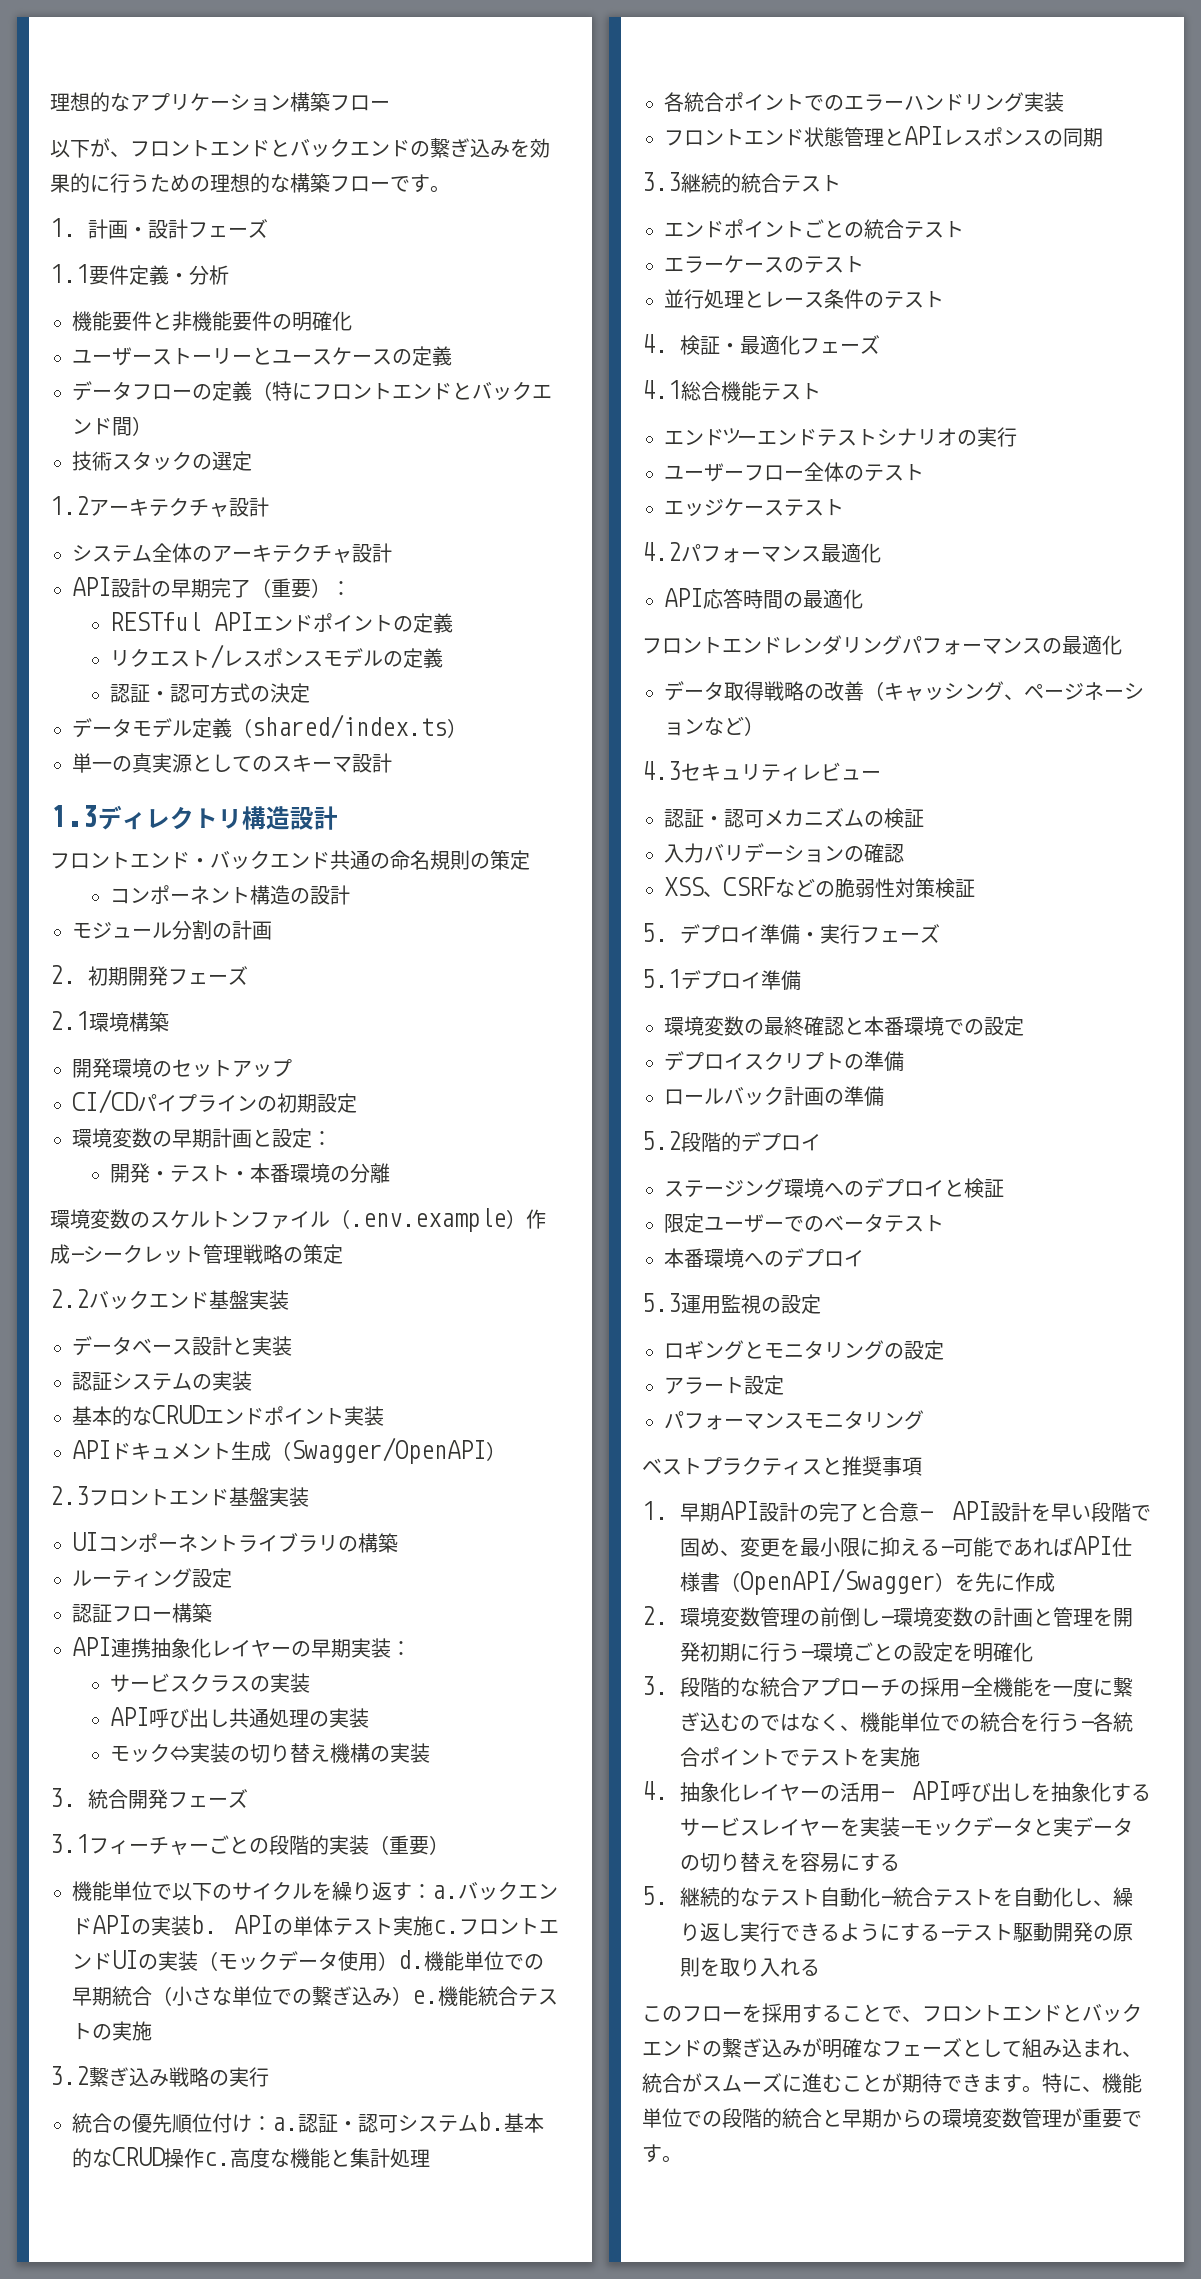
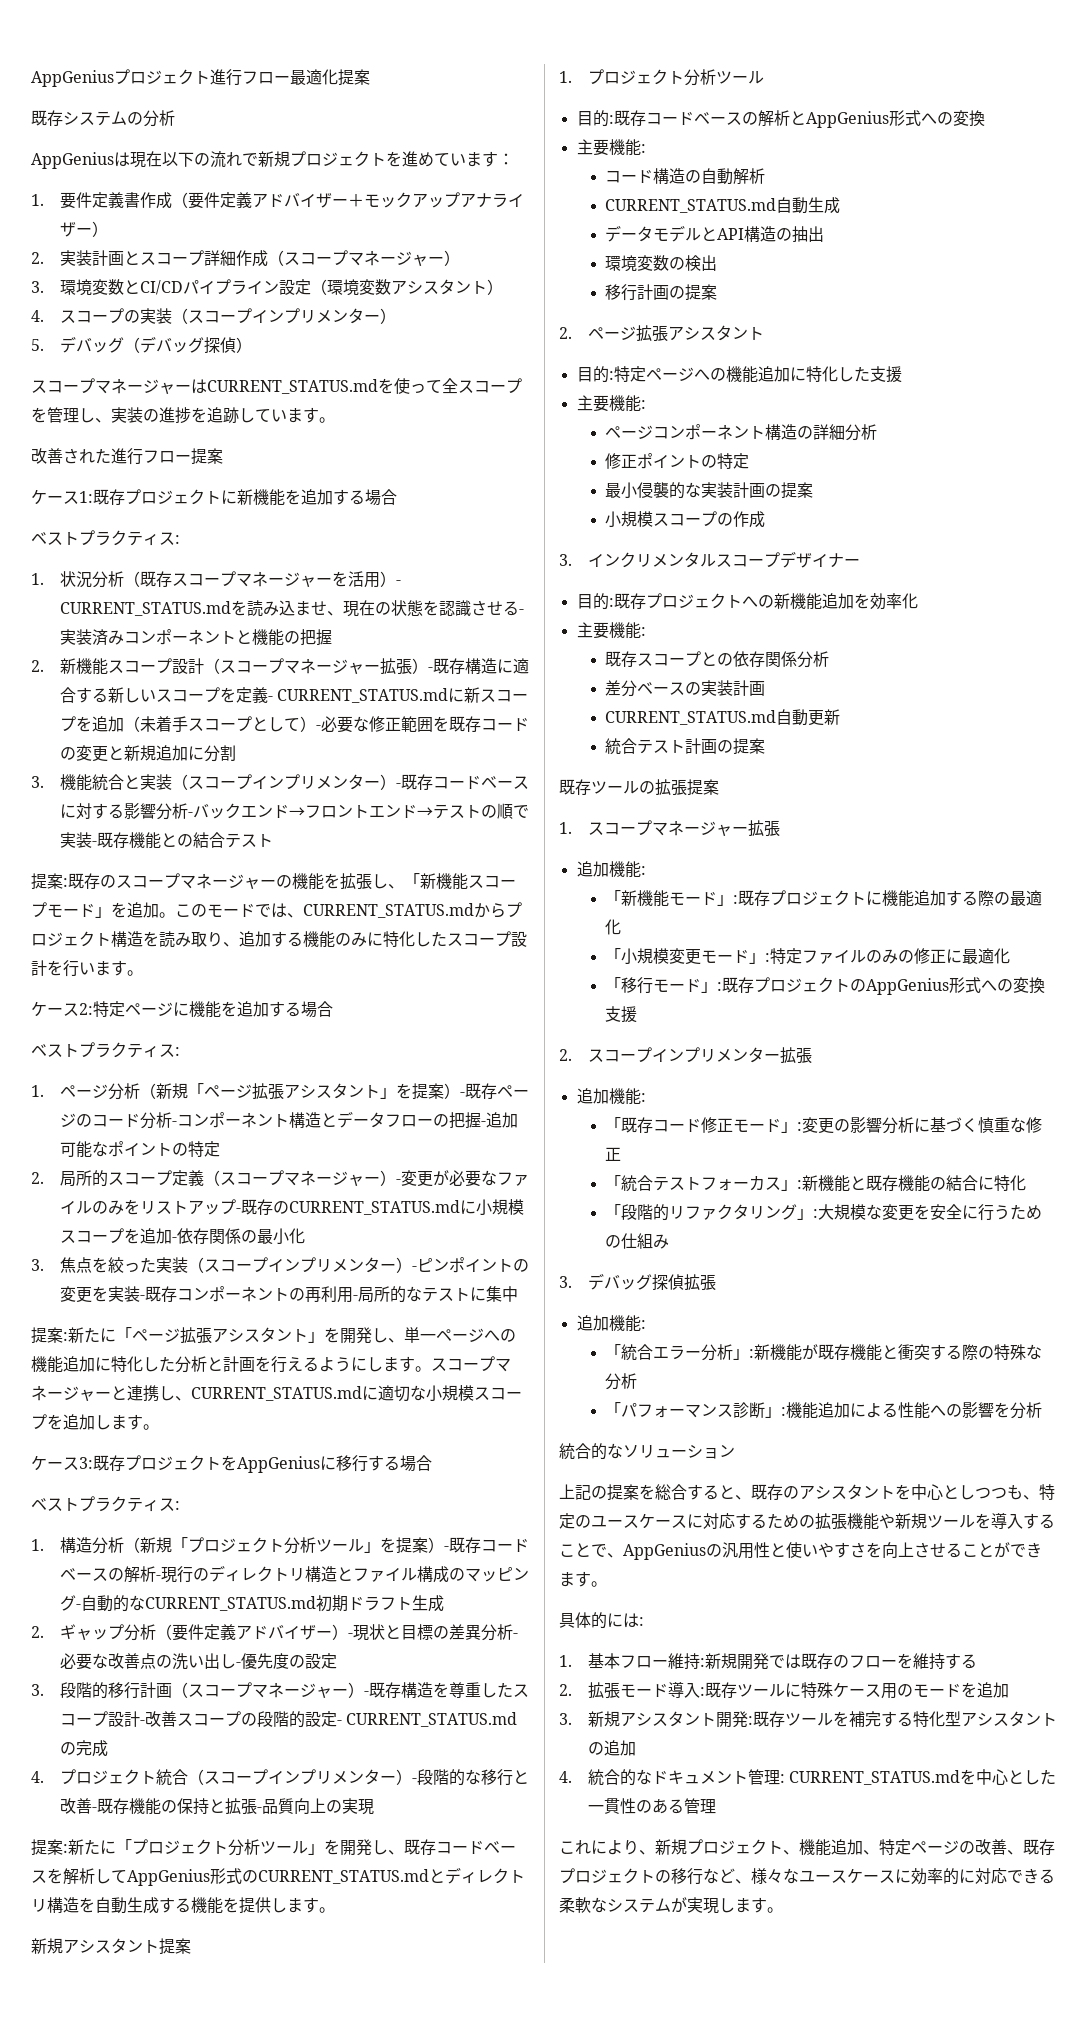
- 理想的なアプリケーション構築フロー
- 以下が、フロントエンドとバックエンドの繋ぎ込みを効果的に行うための理想的な構築フローです。
- 1.計画・設計フェーズ
- 1.1要件定義・分析
- 機能要件と非機能要件の明確化
- ユーザーストーリーとユースケースの定義
- データフローの定義（特にフロントエンドとバックエンド間）
- 技術スタックの選定
- 1.2アーキテクチャ設計
- システム全体のアーキテクチャ設計
- API設計の早期完了（重要）：
- RESTful APIエンドポイントの定義
- リクエスト/レスポンスモデルの定義
- 認証・認可方式の決定
- データモデル定義（shared/index.ts）
- 単一の真実源としてのスキーマ設計
- 1.3ディレクトリ構造設計
- フロントエンド・バックエンド共通の命名規則の策定
- コンポーネント構造の設計
- モジュール分割の計画
- 2.初期開発フェーズ
- 2.1環境構築
- 開発環境のセットアップ
- CI/CDパイプラインの初期設定
- 環境変数の早期計画と設定：
- 開発・テスト・本番環境の分離
- 環境変数のスケルトンファイル（.env.example）作成-シークレット管理戦略の策定
- 2.2バックエンド基盤実装
- データベース設計と実装
- 認証システムの実装
- 基本的なCRUDエンドポイント実装
- APIドキュメント生成（Swagger/OpenAPI）
- 2.3フロントエンド基盤実装
- UIコンポーネントライブラリの構築
- ルーティング設定
- 認証フロー構築
- API連携抽象化レイヤーの早期実装：
- サービスクラスの実装
- API呼び出し共通処理の実装
- モック⇔実装の切り替え機構の実装
- 3.統合開発フェーズ
- 3.1フィーチャーごとの段階的実装（重要）
- 機能単位で以下のサイクルを繰り返す：a.バックエンドAPIの実装b. APIの単体テスト実施c.フロントエンドUIの実装（モックデータ使用）d.機能単位での早期統合（小さな単位での繋ぎ込み）e.機能統合テストの実施
- 3.2繋ぎ込み戦略の実行
- 統合の優先順位付け：a.認証・認可システムb.基本的なCRUD操作c.高度な機能と集計処理
- 各統合ポイントでのエラーハンドリング実装
- フロントエンド状態管理とAPIレスポンスの同期
- 3.3継続的統合テスト
- エンドポイントごとの統合テスト
- エラーケースのテスト
- 並行処理とレース条件のテスト
- 4.検証・最適化フェーズ
- 4.1総合機能テスト
- エンドツーエンドテストシナリオの実行
- ユーザーフロー全体のテスト
- エッジケーステスト
- 4.2パフォーマンス最適化
- API応答時間の最適化
- フロントエンドレンダリングパフォーマンスの最適化
- データ取得戦略の改善（キャッシング、ページネーションなど）
- 4.3セキュリティレビュー
- 認証・認可メカニズムの検証
- 入力バリデーションの確認
- XSS、CSRFなどの脆弱性対策検証
- 5.デプロイ準備・実行フェーズ
- 5.1デプロイ準備
- 環境変数の最終確認と本番環境での設定
- デプロイスクリプトの準備
- ロールバック計画の準備
- 5.2段階的デプロイ
- ステージング環境へのデプロイと検証
- 限定ユーザーでのベータテスト
- 本番環境へのデプロイ
- 5.3運用監視の設定
- ロギングとモニタリングの設定
- アラート設定
- パフォーマンスモニタリング
- ベストプラクティスと推奨事項
- 1.早期API設計の完了と合意- API設計を早い段階で固め、変更を最小限に抑える-可能であればAPI仕様書（OpenAPI/Swagger）を先に作成
- 2.環境変数管理の前倒し-環境変数の計画と管理を開発初期に行う-環境ごとの設定を明確化
- 3.段階的な統合アプローチの採用-全機能を一度に繋ぎ込むのではなく、機能単位での統合を行う-各統合ポイントでテストを実施
- 4.抽象化レイヤーの活用- API呼び出しを抽象化するサービスレイヤーを実装-モックデータと実データの切り替えを容易にする
- 5.継続的なテスト自動化-統合テストを自動化し、繰り返し実行できるようにする-テスト駆動開発の原則を取り入れる
- このフローを採用することで、フロントエンドとバックエンドの繋ぎ込みが明確なフェーズとして組み込まれ、統合がスムーズに進むことが期待できます。特に、機能単位での段階的統合と早期からの環境変数管理が重要です。
+ AppGeniusプロジェクト進行フロー最適化提案
+ 既存システムの分析
+ AppGeniusは現在以下の流れで新規プロジェクトを進めています：
+ 1.要件定義書作成（要件定義アドバイザー＋モックアップアナライザー）
+ 2.実装計画とスコープ詳細作成（スコープマネージャー）
+ 3.環境変数とCI/CDパイプライン設定（環境変数アシスタント）
+ 4.スコープの実装（スコープインプリメンター）
+ 5.デバッグ（デバッグ探偵）
+ スコープマネージャーはCURRENT_STATUS.mdを使って全スコープを管理し、実装の進捗を追跡しています。
+ 改善された進行フロー提案
+ ケース1:既存プロジェクトに新機能を追加する場合
+ ベストプラクティス:
+ 1.状況分析（既存スコープマネージャーを活用）- CURRENT_STATUS.mdを読み込ませ、現在の状態を認識させる-実装済みコンポーネントと機能の把握
+ 2.新機能スコープ設計（スコープマネージャー拡張）-既存構造に適合する新しいスコープを定義- CURRENT_STATUS.mdに新スコープを追加（未着手スコープとして）-必要な修正範囲を既存コードの変更と新規追加に分割
+ 3.機能統合と実装（スコープインプリメンター）-既存コードベースに対する影響分析-バックエンド→フロントエンド→テストの順で実装-既存機能との結合テスト
+ 提案:既存のスコープマネージャーの機能を拡張し、「新機能スコープモード」を追加。このモードでは、CURRENT_STATUS.mdからプロジェクト構造を読み取り、追加する機能のみに特化したスコープ設計を行います。
+ ケース2:特定ページに機能を追加する場合
+ ベストプラクティス:
+ 1.ページ分析（新規「ページ拡張アシスタント」を提案）-既存ページのコード分析-コンポーネント構造とデータフローの把握-追加可能なポイントの特定
+ 2.局所的スコープ定義（スコープマネージャー）-変更が必要なファイルのみをリストアップ-既存のCURRENT_STATUS.mdに小規模スコープを追加-依存関係の最小化
+ 3.焦点を絞った実装（スコープインプリメンター）-ピンポイントの変更を実装-既存コンポーネントの再利用-局所的なテストに集中
+ 提案:新たに「ページ拡張アシスタント」を開発し、単一ページへの機能追加に特化した分析と計画を行えるようにします。スコープマネージャーと連携し、CURRENT_STATUS.mdに適切な小規模スコープを追加します。
+ ケース3:既存プロジェクトをAppGeniusに移行する場合
+ ベストプラクティス:
+ 1.構造分析（新規「プロジェクト分析ツール」を提案）-既存コードベースの解析-現行のディレクトリ構造とファイル構成のマッピング-自動的なCURRENT_STATUS.md初期ドラフト生成
+ 2.ギャップ分析（要件定義アドバイザー）-現状と目標の差異分析-必要な改善点の洗い出し-優先度の設定
+ 3.段階的移行計画（スコープマネージャー）-既存構造を尊重したスコープ設計-改善スコープの段階的設定- CURRENT_STATUS.mdの完成
+ 4.プロジェクト統合（スコープインプリメンター）-段階的な移行と改善-既存機能の保持と拡張-品質向上の実現
+ 提案:新たに「プロジェクト分析ツール」を開発し、既存コードベースを解析してAppGenius形式のCURRENT_STATUS.mdとディレクトリ構造を自動生成する機能を提供します。
+ 新規アシスタント提案
+ 1.プロジェクト分析ツール
+ 目的:既存コードベースの解析とAppGenius形式への変換
+ 主要機能:
+ コード構造の自動解析
+ CURRENT_STATUS.md自動生成
+ データモデルとAPI構造の抽出
+ 環境変数の検出
+ 移行計画の提案
+ 2.ページ拡張アシスタント
+ 目的:特定ページへの機能追加に特化した支援
+ 主要機能:
+ ページコンポーネント構造の詳細分析
+ 修正ポイントの特定
+ 最小侵襲的な実装計画の提案
+ 小規模スコープの作成
+ 3.インクリメンタルスコープデザイナー
+ 目的:既存プロジェクトへの新機能追加を効率化
+ 主要機能:
+ 既存スコープとの依存関係分析
+ 差分ベースの実装計画
+ CURRENT_STATUS.md自動更新
+ 統合テスト計画の提案
+ 既存ツールの拡張提案
+ 1.スコープマネージャー拡張
+ 追加機能:
+ 「新機能モード」:既存プロジェクトに機能追加する際の最適化
+ 「小規模変更モード」:特定ファイルのみの修正に最適化
+ 「移行モード」:既存プロジェクトのAppGenius形式への変換支援
+ 2.スコープインプリメンター拡張
+ 追加機能:
+ 「既存コード修正モード」:変更の影響分析に基づく慎重な修正
+ 「統合テストフォーカス」:新機能と既存機能の結合に特化
+ 「段階的リファクタリング」:大規模な変更を安全に行うための仕組み
+ 3.デバッグ探偵拡張
+ 追加機能:
+ 「統合エラー分析」:新機能が既存機能と衝突する際の特殊な分析
+ 「パフォーマンス診断」:機能追加による性能への影響を分析
+ 統合的なソリューション
+ 上記の提案を総合すると、既存のアシスタントを中心としつつも、特定のユースケースに対応するための拡張機能や新規ツールを導入することで、AppGeniusの汎用性と使いやすさを向上させることができます。
+ 具体的には:
+ 1.基本フロー維持:新規開発では既存のフローを維持する
+ 2.拡張モード導入:既存ツールに特殊ケース用のモードを追加
+ 3.新規アシスタント開発:既存ツールを補完する特化型アシスタントの追加
+ 4.統合的なドキュメント管理: CURRENT_STATUS.mdを中心とした一貫性のある管理
+ これにより、新規プロジェクト、機能追加、特定ページの改善、既存プロジェクトの移行など、様々なユースケースに効率的に対応できる柔軟なシステムが実現します。

